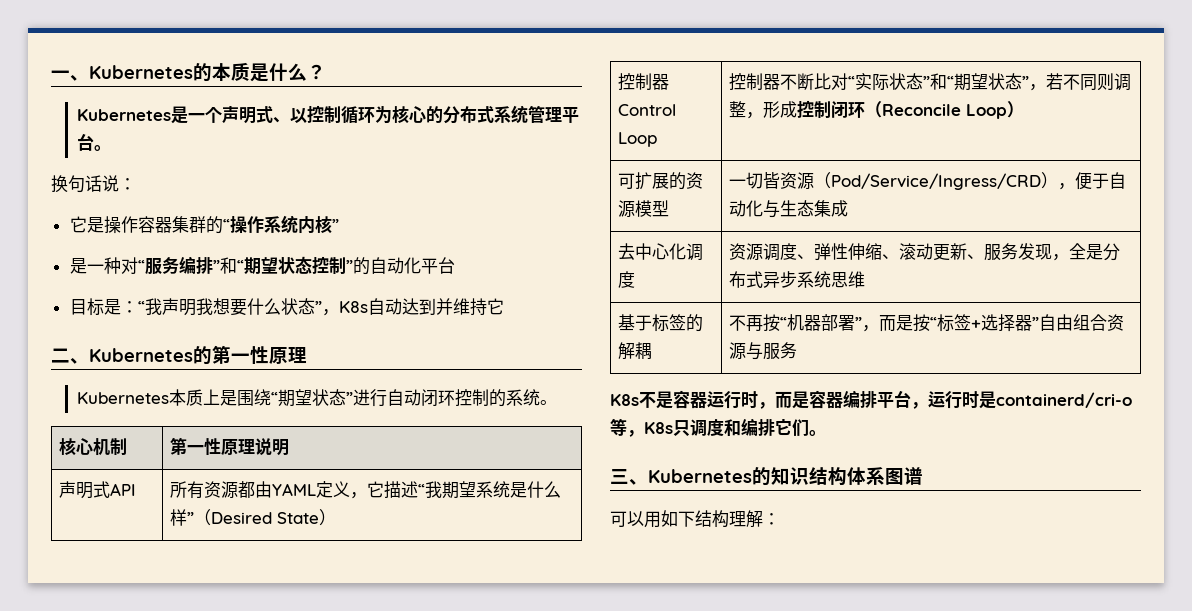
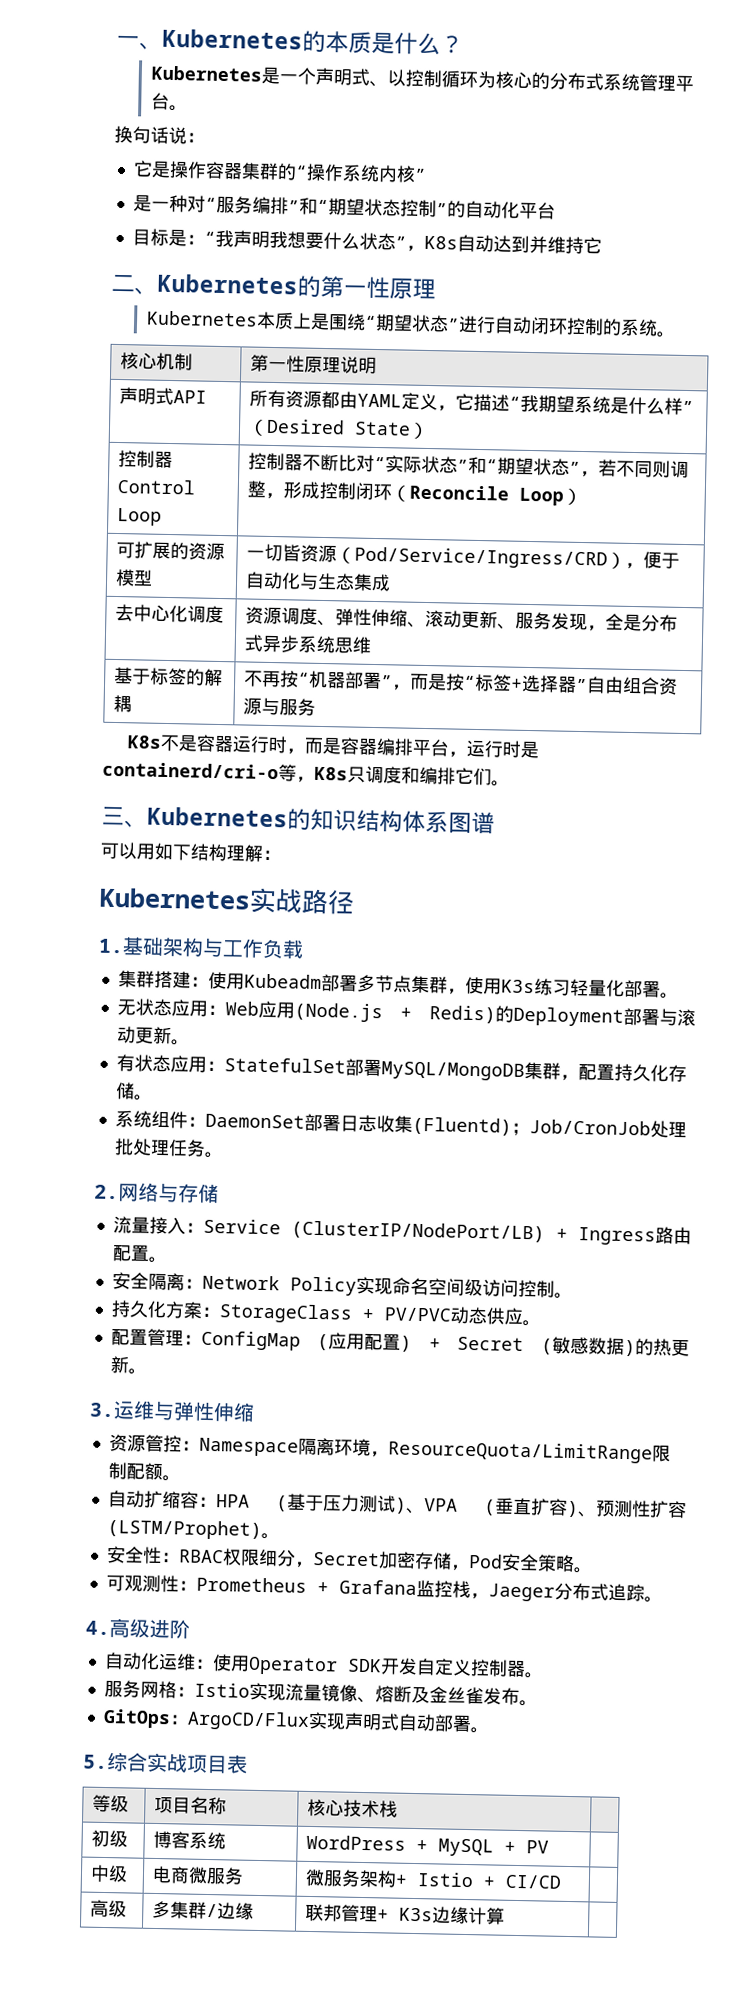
+ Kubernetes实战路径
+ 1.基础架构与工作负载
+ 集群搭建：使用Kubeadm部署多节点集群，使用K3s练习轻量化部署。
+ 无状态应用：Web应用(Node.js + Redis)的Deployment部署与滚动更新。
+ 有状态应用：StatefulSet部署MySQL/MongoDB集群，配置持久化存储。
+ 系统组件：DaemonSet部署日志收集(Fluentd)；Job/CronJob处理批处理任务。
+ 2.网络与存储
+ 流量接入：Service (ClusterIP/NodePort/LB) + Ingress路由配置。
+ 安全隔离：Network Policy实现命名空间级访问控制。
+ 持久化方案：StorageClass + PV/PVC动态供应。
+ 配置管理：ConfigMap (应用配置) + Secret (敏感数据)的热更新。
+ 3.运维与弹性伸缩
+ 资源管控：Namespace隔离环境，ResourceQuota/LimitRange限制配额。
+ 自动扩缩容：HPA (基于压力测试)、VPA (垂直扩容)、预测性扩容(LSTM/Prophet)。
+ 安全性：RBAC权限细分，Secret加密存储，Pod安全策略。
+ 可观测性：Prometheus + Grafana监控栈，Jaeger分布式追踪。
+ 4.高级进阶
+ 自动化运维：使用Operator SDK开发自定义控制器。
+ 服务网格：Istio实现流量镜像、熔断及金丝雀发布。
+ GitOps：ArgoCD/Flux实现声明式自动部署。
+ 5.综合实战项目表
+ 等级 | 项目名称 | 核心技术栈 |
+ 初级 | 博客系统 | WordPress + MySQL + PV |
+ 中级 | 电商微服务 | 微服务架构+ Istio + CI/CD |
+ 高级 | 多集群/边缘 | 联邦管理+ K3s边缘计算 |

